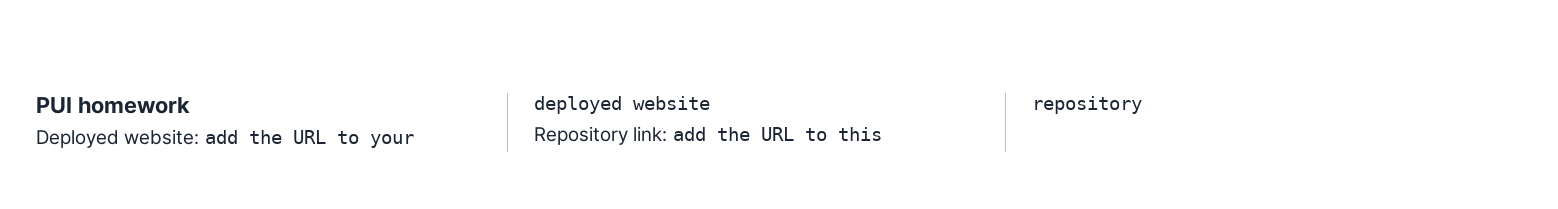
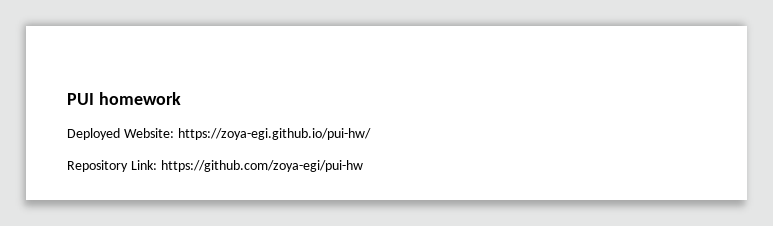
- Deployed website: add the URL to your deployed website
- Repository link: add the URL to this repository
+ Deployed Website: https://zoya-egi.github.io/pui-hw/
+ Repository Link: https://github.com/zoya-egi/pui-hw

